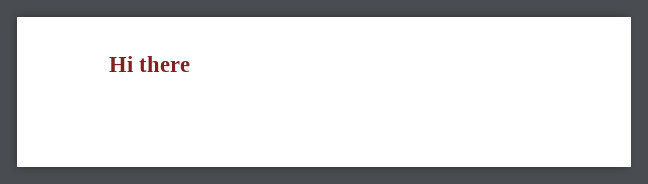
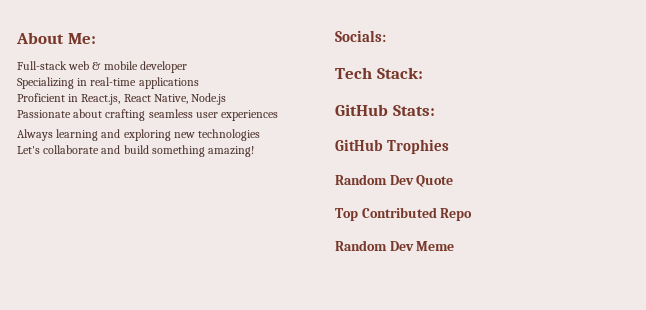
- Hi there
+ About Me:
+ Full-stack web & mobile developer
+ Specializing in real-time applications
+ Proficient in React.js, React Native, Node.js
+ Passionate about crafting seamless user experiences
+ Always learning and exploring new technologies
+ Let's collaborate and build something amazing!
+ Socials:
+ Tech Stack:
+ GitHub Stats:
+ GitHub Trophies
+ Random Dev Quote
+ Top Contributed Repo
+ Random Dev Meme

